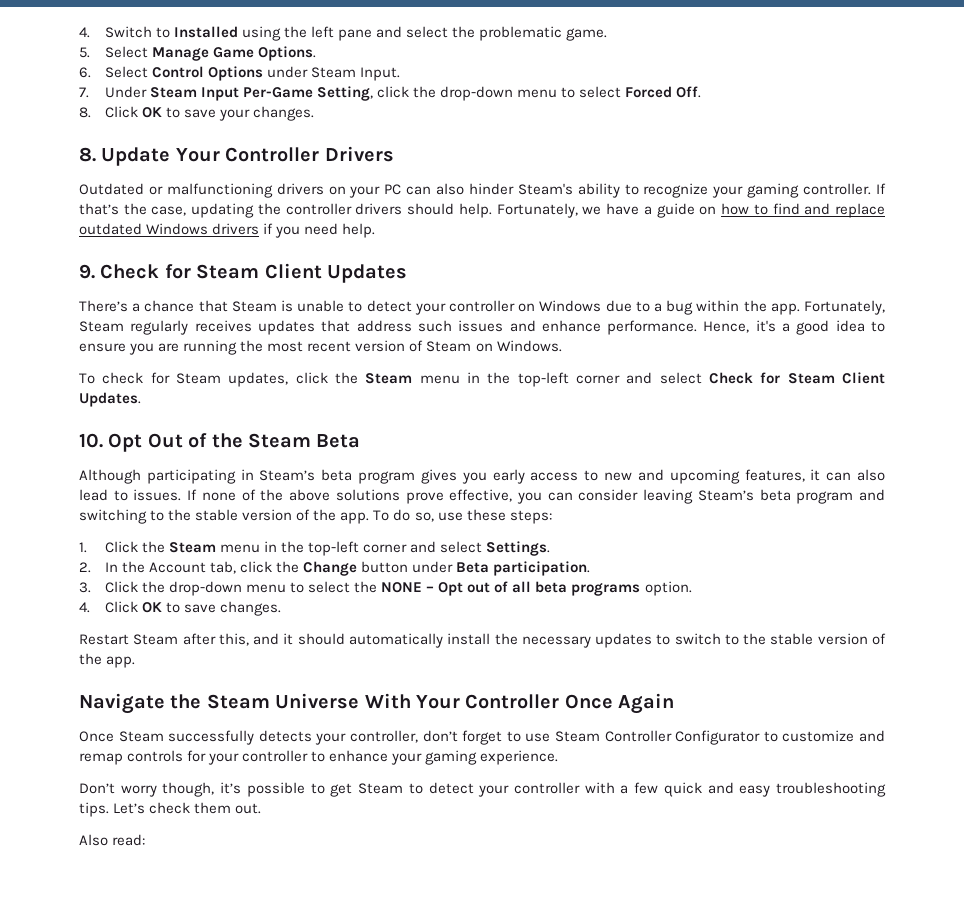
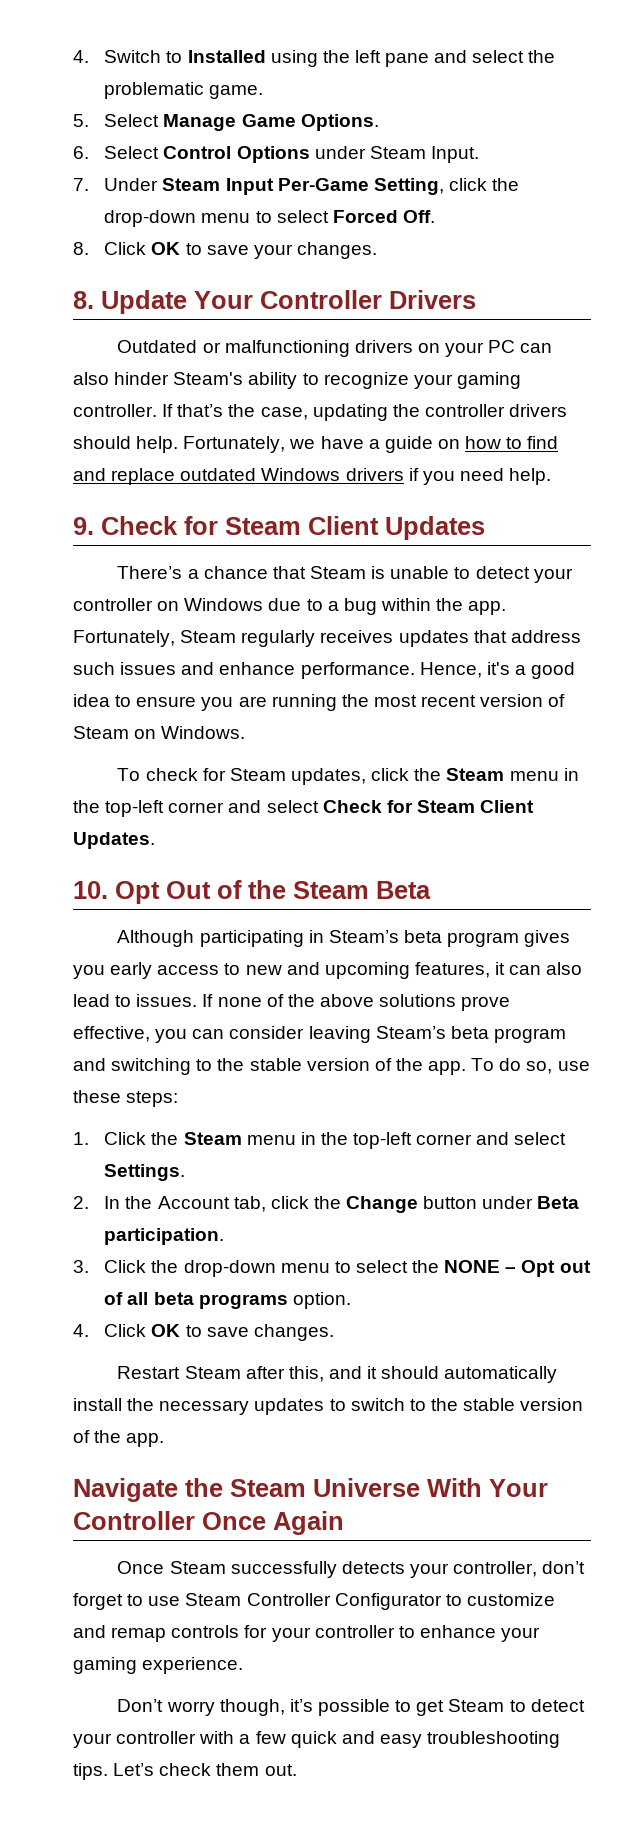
- Also read:

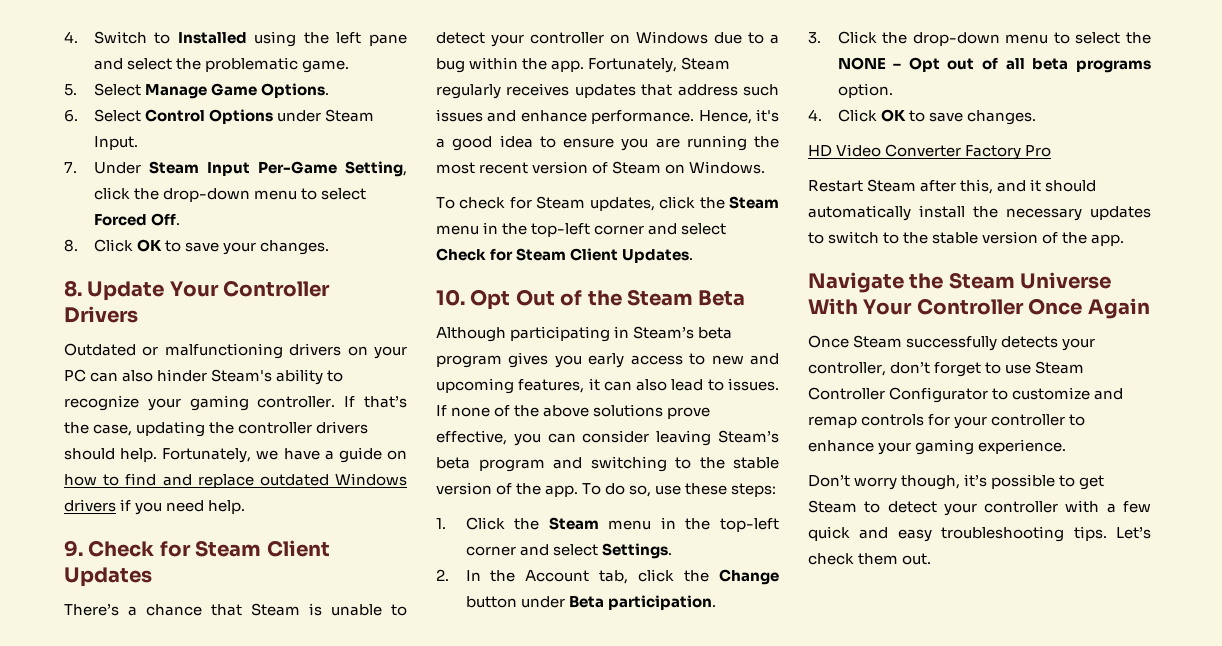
+ HD Video Converter Factory Pro

